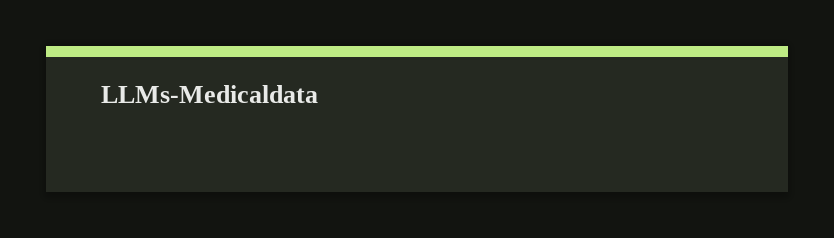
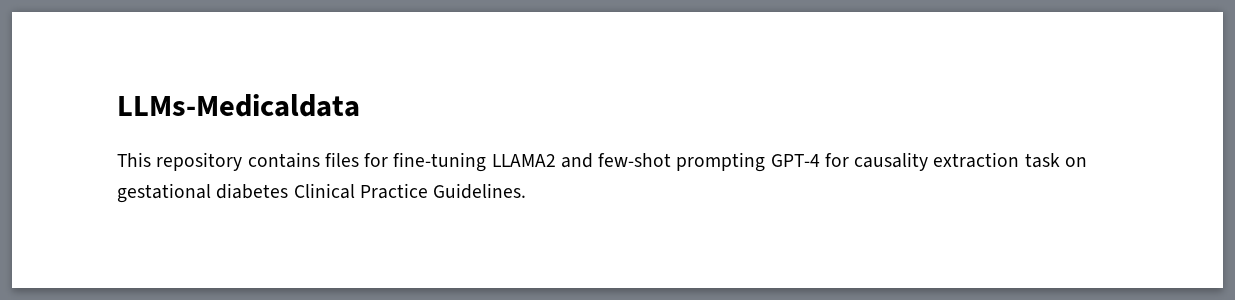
+ This repository contains files for fine-tuning LLAMA2 and few-shot prompting GPT-4 for causality extraction task on gestational diabetes Clinical Practice Guidelines.

